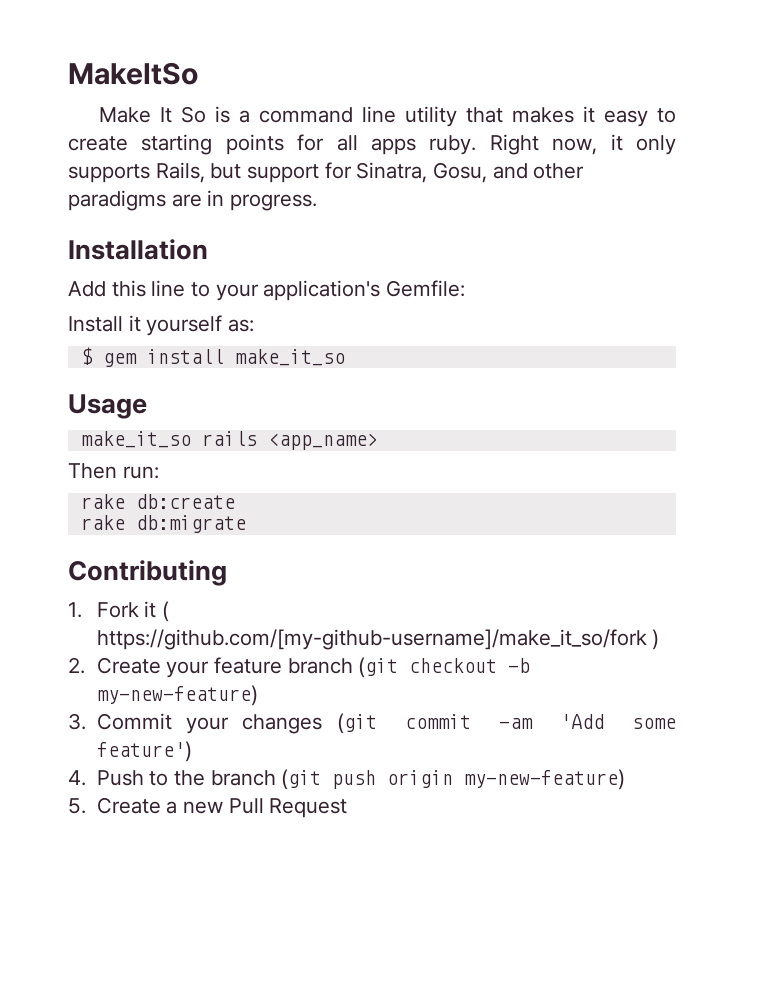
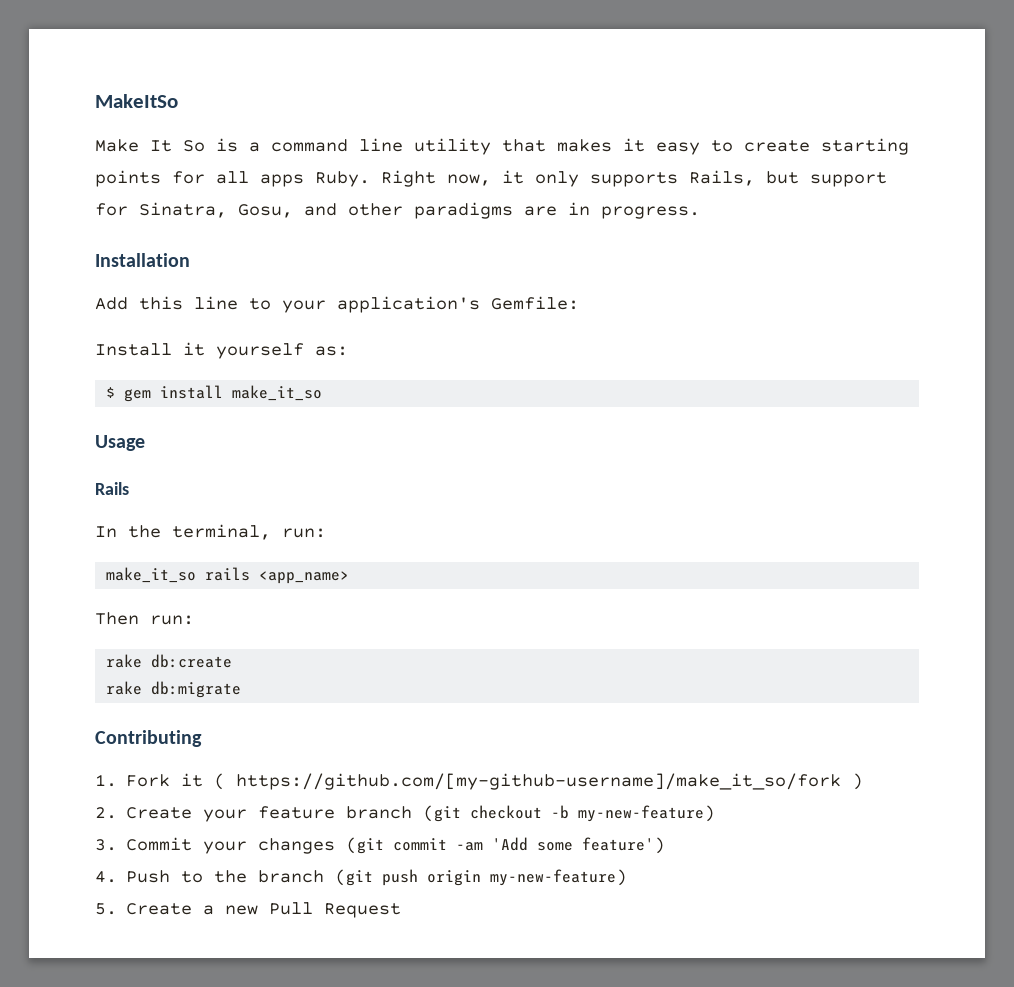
- Make It So is a command line utility that makes it easy to create starting points for all apps ruby.
+ Make It So is a command line utility that makes it easy to create starting points for all apps Ruby.
+ Rails
+ In the terminal, run:

